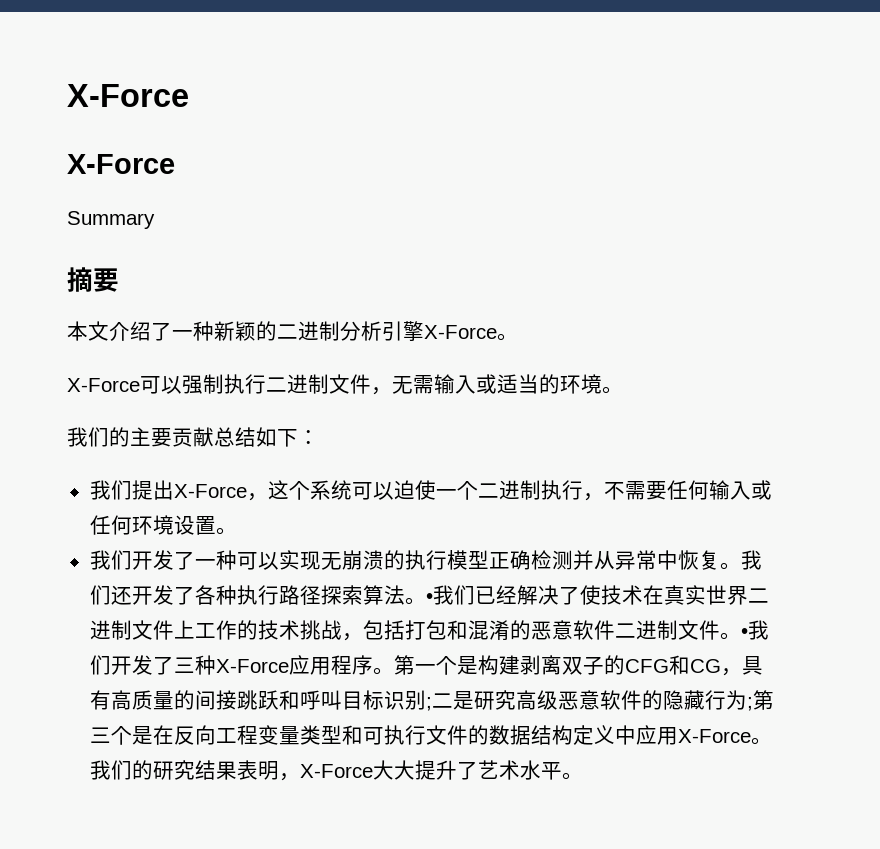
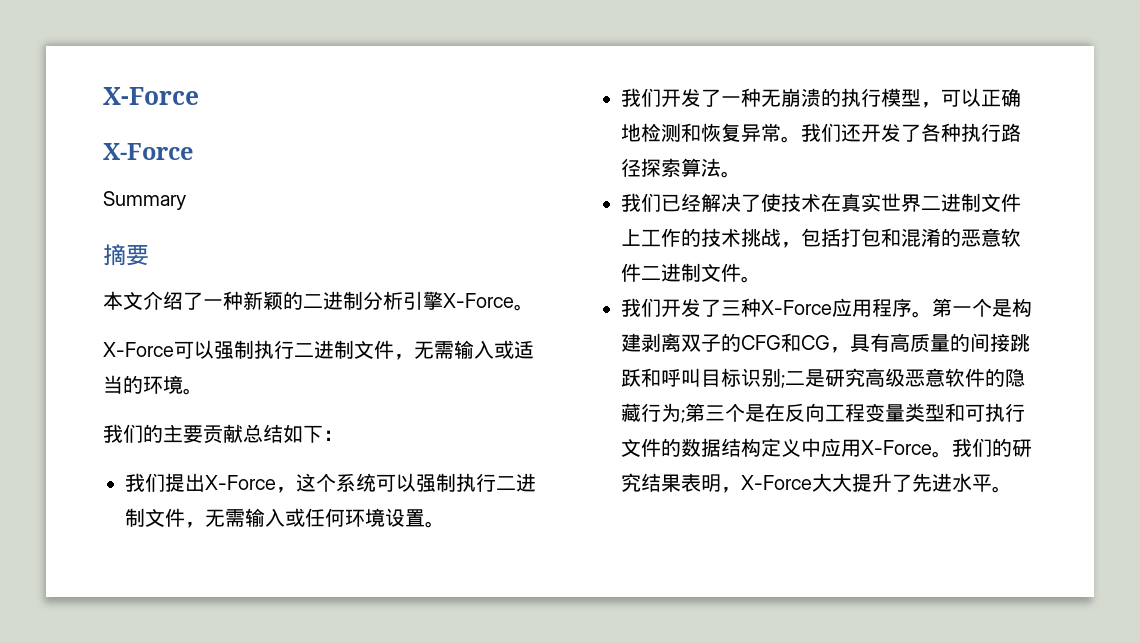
- 我们提出X-Force，这个系统可以迫使一个二进制执行，不需要任何输入或任何环境设置。
+ 我们提出X-Force，这个系统可以强制执行二进制文件，无需输入或任何环境设置。
- 我们开发了一种可以实现无崩溃的执行模型正确检测并从异常中恢复。
+ 我们开发了一种无崩溃的执行模型，可以正确地检测和恢复异常。
- 我们还开发了各种执行路径探索算法。•我们已经解决了使技术在真实世界二进制文件上工作的技术挑战，包括打包和混淆的恶意软件二进制文件。•我们开发了三种X-Force应用程序。
+ 我们还开发了各种执行路径探索算法。
+ 我们已经解决了使技术在真实世界二进制文件上工作的技术挑战，包括打包和混淆的恶意软件二进制文件。
+ 我们开发了三种X-Force应用程序。
- 我们的研究结果表明，X-Force大大提升了艺术水平。
+ 我们的研究结果表明，X-Force大大提升了先进水平。

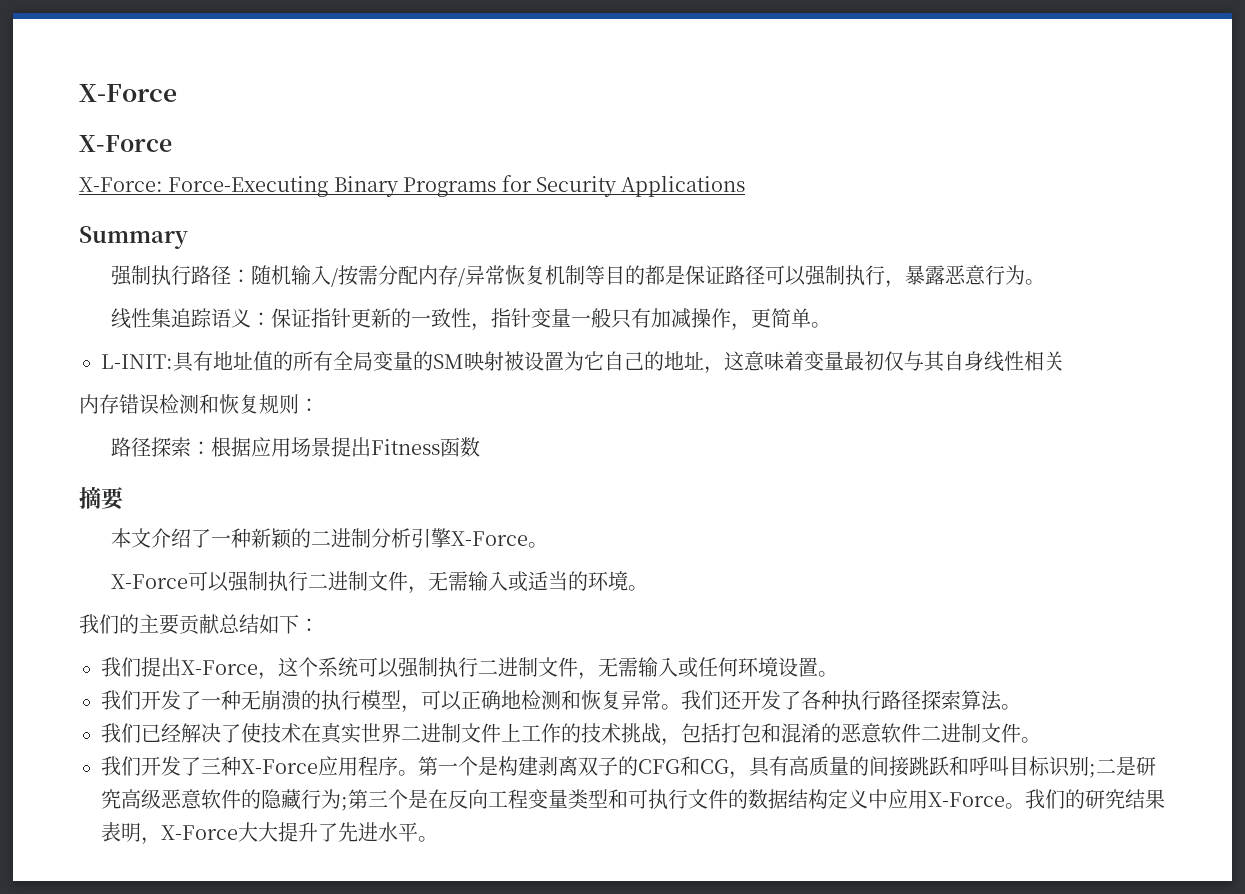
+ X-Force: Force-Executing Binary Programs for Security Applications
  Summary
+ 强制执行路径：随机输入/按需分配内存/异常恢复机制等目的都是保证路径可以强制执行，暴露恶意行为。
+ 线性集追踪语义：保证指针更新的一致性，指针变量一般只有加减操作，更简单。
+ L-INIT:具有地址值的所有全局变量的SM映射被设置为它自己的地址，这意味着变量最初仅与其自身线性相关
+ 内存错误检测和恢复规则：
+ 路径探索：根据应用场景提出Fitness函数

